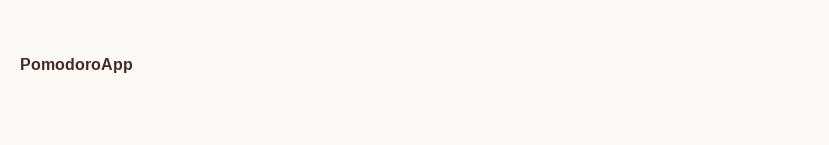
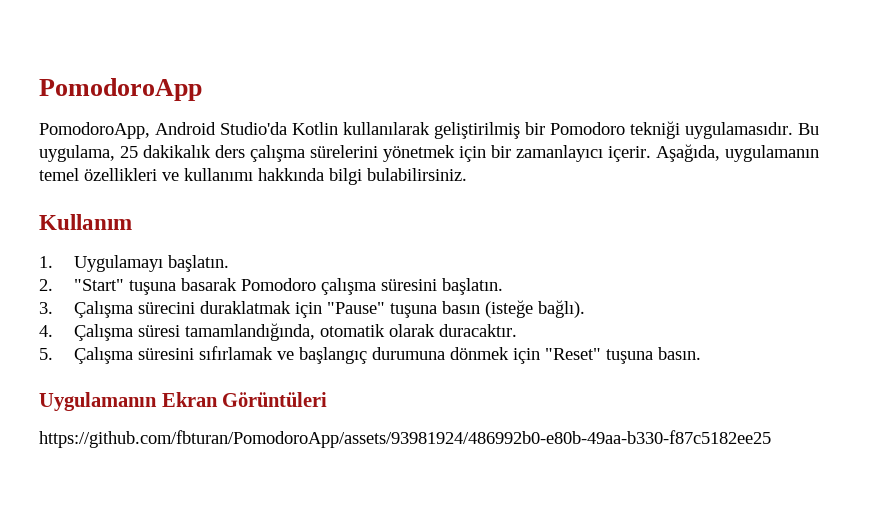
+ PomodoroApp, Android Studio'da Kotlin kullanılarak geliştirilmiş bir Pomodoro tekniği uygulamasıdır. Bu uygulama, 25 dakikalık ders çalışma sürelerini yönetmek için bir zamanlayıcı içerir. Aşağıda, uygulamanın temel özellikleri ve kullanımı hakkında bilgi bulabilirsiniz.
+ Kullanım
+ 1. Uygulamayı başlatın.
+ 2. "Start" tuşuna basarak Pomodoro çalışma süresini başlatın.
+ 3. Çalışma sürecini duraklatmak için "Pause" tuşuna basın (isteğe bağlı).
+ 4. Çalışma süresi tamamlandığında, otomatik olarak duracaktır.
+ 5. Çalışma süresini sıfırlamak ve başlangıç durumuna dönmek için "Reset" tuşuna basın.
+ Uygulamanın Ekran Görüntüleri
+ https://github.com/fbturan/PomodoroApp/assets/93981924/486992b0-e80b-49aa-b330-f87c5182ee25

